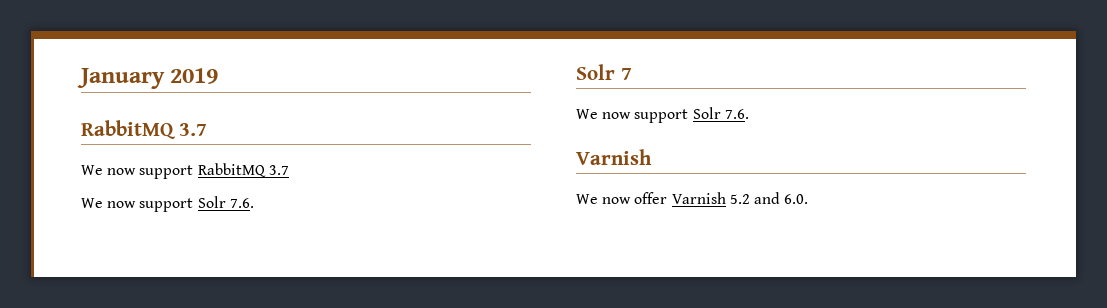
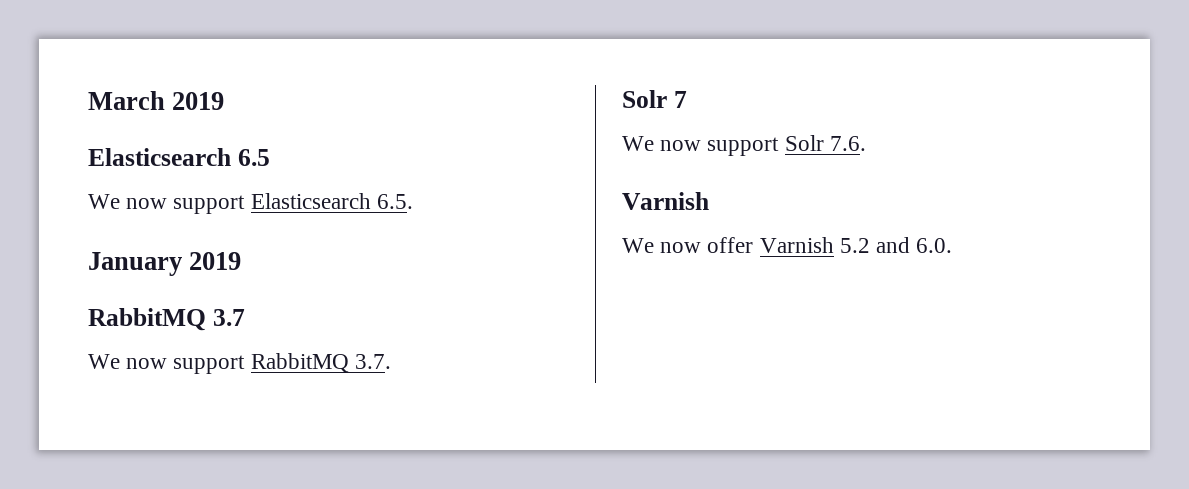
+ March 2019
+ Elasticsearch 6.5
+ We now support Elasticsearch 6.5.
- We now support RabbitMQ 3.7
- We now support Solr 7.6.
+ We now support RabbitMQ 3.7.

